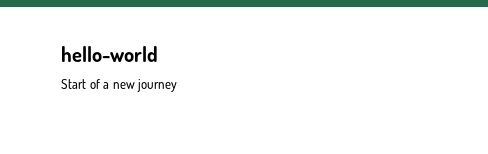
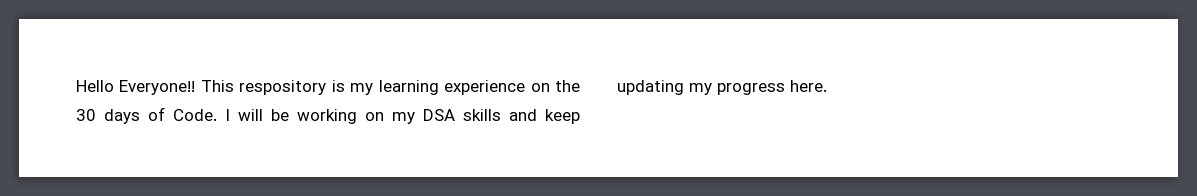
- hello-world
- Start of a new journey
+ Hello Everyone!! This respository is my learning experience on the 30 days of Code. I will be working on my DSA skills and keep updating my progress here.

